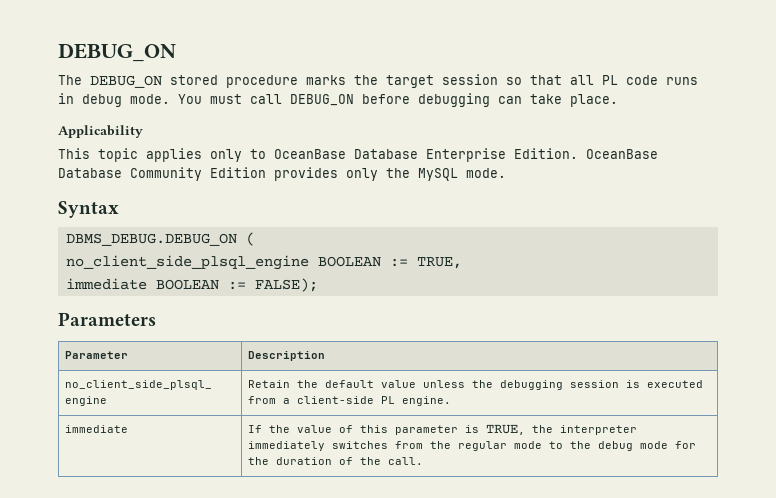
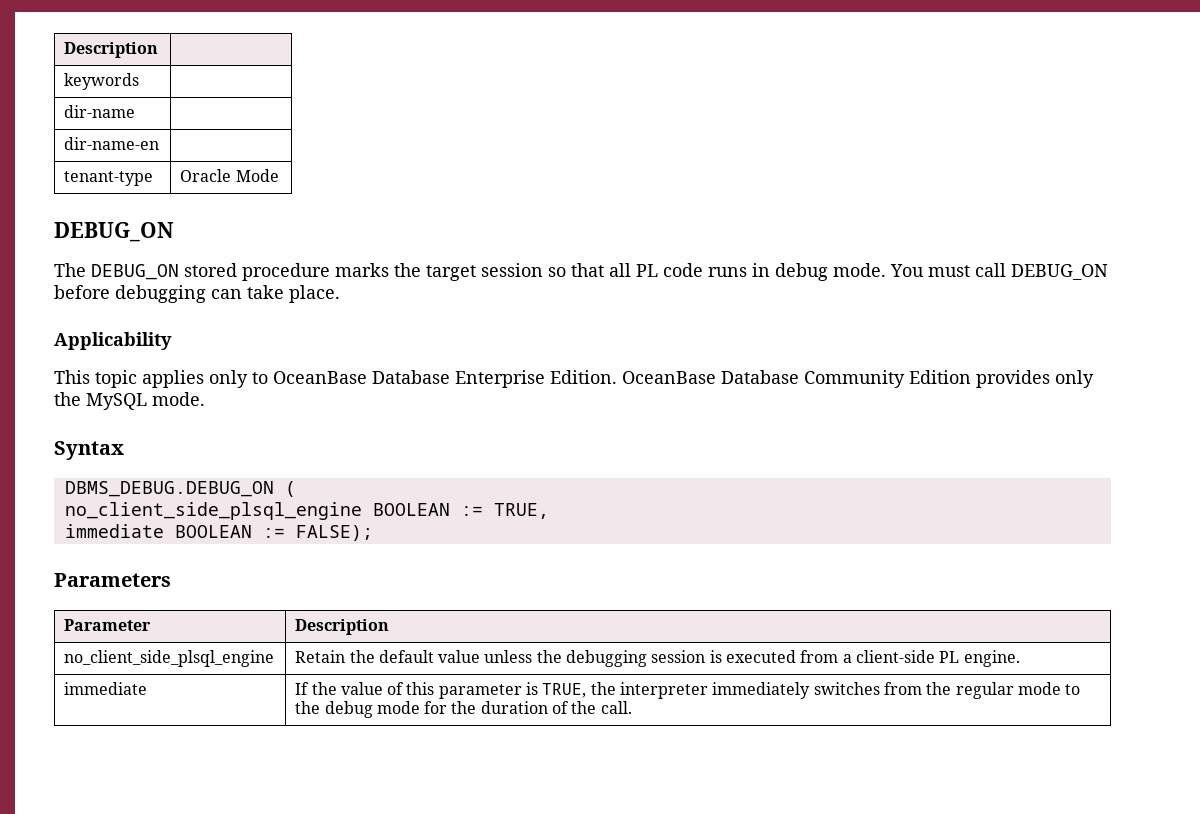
+ Description |
+ keywords |
+ dir-name |
+ dir-name-en |
+ tenant-type | Oracle Mode

